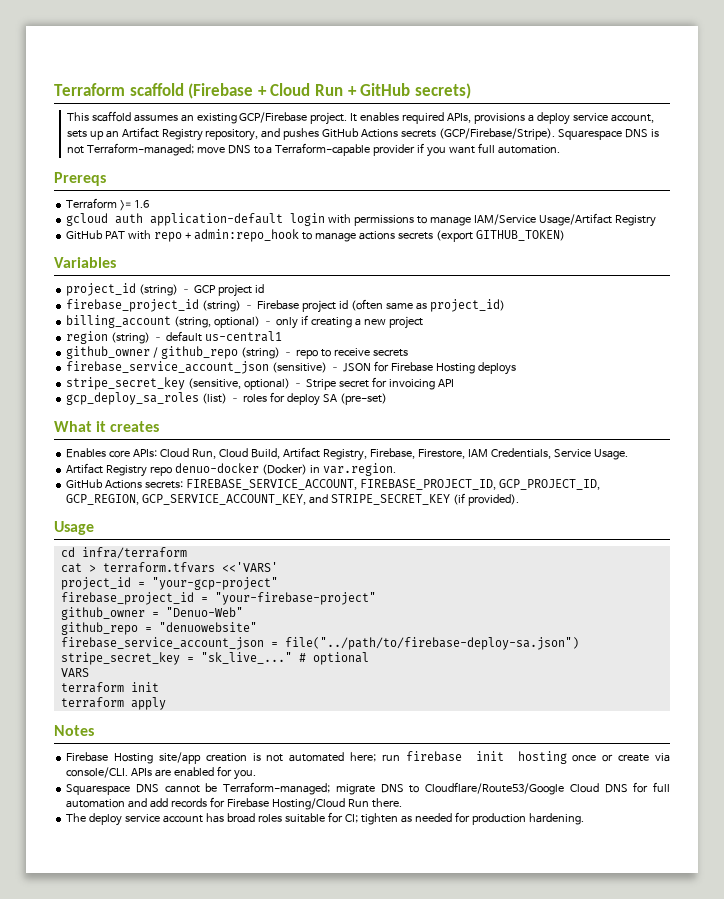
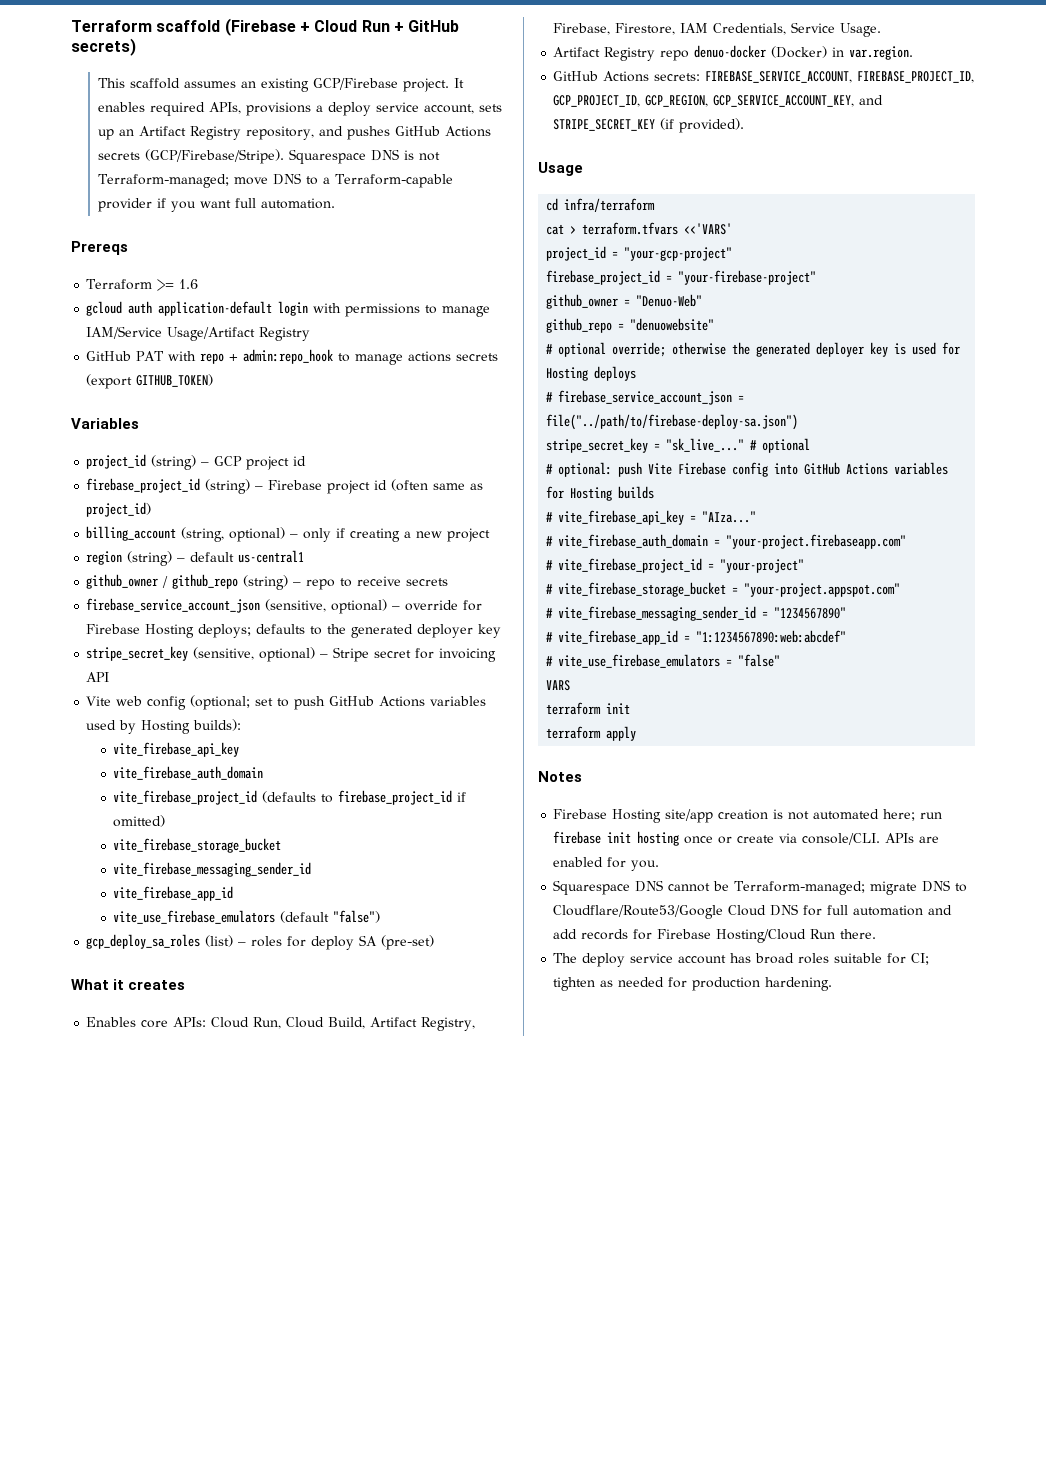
- firebase_service_account_json (sensitive) – JSON for Firebase Hosting deploys
+ firebase_service_account_json (sensitive, optional) – override for Firebase Hosting deploys; defaults to the generated deployer key
+ Vite web config (optional; set to push GitHub Actions variables used by Hosting builds):
+ vite_firebase_api_key
+ vite_firebase_auth_domain
+ vite_firebase_project_id (defaults to firebase_project_id if omitted)
+ vite_firebase_storage_bucket
+ vite_firebase_messaging_sender_id
+ vite_firebase_app_id
+ vite_use_firebase_emulators (default "false")
- firebase_service_account_json = file("../path/to/firebase-deploy-sa.json")
+ # optional override; otherwise the generated deployer key is used for Hosting deploys
+ # firebase_service_account_json = file("../path/to/firebase-deploy-sa.json")
+ # optional: push Vite Firebase config into GitHub Actions variables for Hosting builds
+ # vite_firebase_api_key = "AIza..."
+ # vite_firebase_auth_domain = "your-project.firebaseapp.com"
+ # vite_firebase_project_id = "your-project"
+ # vite_firebase_storage_bucket = "your-project.appspot.com"
+ # vite_firebase_messaging_sender_id = "1234567890"
+ # vite_firebase_app_id = "1:1234567890:web:abcdef"
+ # vite_use_firebase_emulators = "false"

